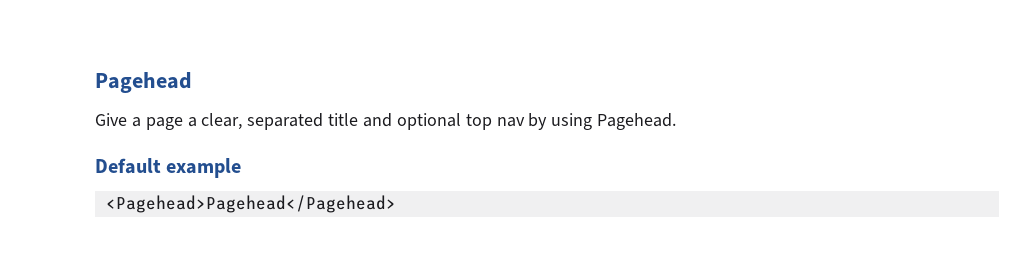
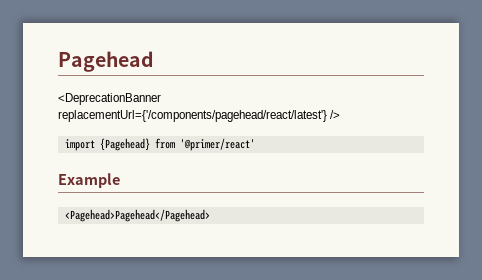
- Give a page a clear, separated title and optional top nav by using Pagehead.
- Default example
+ <DeprecationBanner replacementUrl={'/components/pagehead/react/latest'} />
+ import {Pagehead} from '@primer/react'
+ Example

